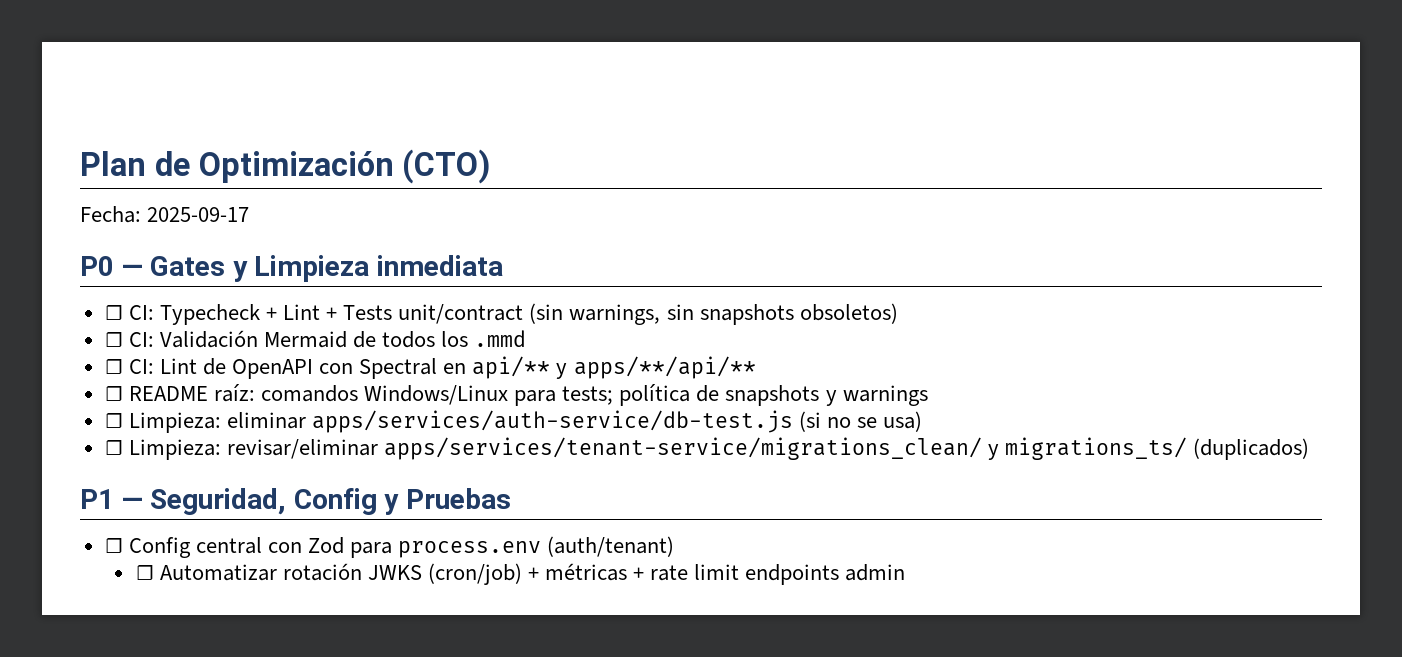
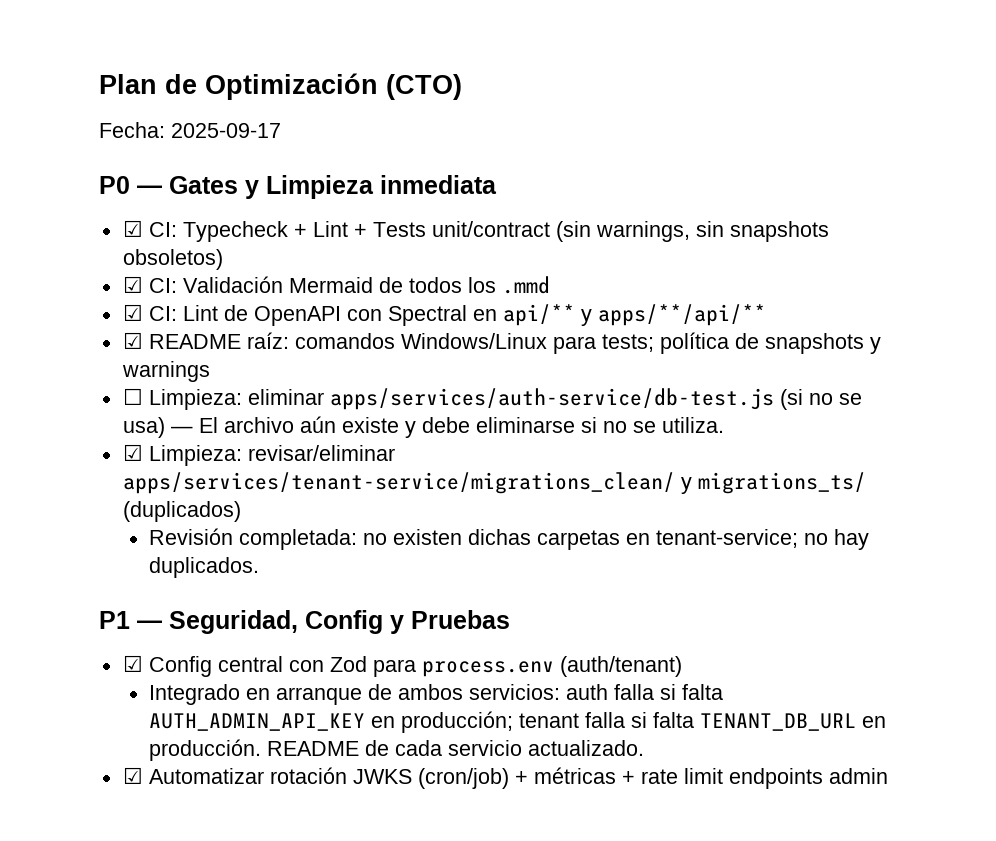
- ☐ CI: Typecheck + Lint + Tests unit/contract (sin warnings, sin snapshots obsoletos)
+ ☑ CI: Typecheck + Lint + Tests unit/contract (sin warnings, sin snapshots obsoletos)
- ☐ CI: Validación Mermaid de todos los .mmd
+ ☑ CI: Validación Mermaid de todos los .mmd
- ☐ CI: Lint de OpenAPI con Spectral en api/** y apps/**/api/**
+ ☑ CI: Lint de OpenAPI con Spectral en api/** y apps/**/api/**
- ☐ README raíz: comandos Windows/Linux para tests; política de snapshots y warnings
+ ☑ README raíz: comandos Windows/Linux para tests; política de snapshots y warnings
- ☐ Limpieza: eliminar apps/services/auth-service/db-test.js (si no se usa)
- ☐ Limpieza: revisar/eliminar apps/services/tenant-service/migrations_clean/ y migrations_ts/ (duplicados)
+ ☐ Limpieza: eliminar apps/services/auth-service/db-test.js (si no se usa) — El archivo aún existe y debe eliminarse si no se utiliza.
+ ☑ Limpieza: revisar/eliminar apps/services/tenant-service/migrations_clean/ y migrations_ts/ (duplicados)
+ Revisión completada: no existen dichas carpetas en tenant-service; no hay duplicados.
- ☐ Config central con Zod para process.env (auth/tenant)
+ ☑ Config central con Zod para process.env (auth/tenant)
- ☐ Automatizar rotación JWKS (cron/job) + métricas + rate limit endpoints admin
+ Integrado en arranque de ambos servicios: auth falla si falta AUTH_ADMIN_API_KEY en producción; tenant falla si falta TENANT_DB_URL en producción. README de cada servicio actualizado.
+ ☑ Automatizar rotación JWKS (cron/job) + métricas + rate limit endpoints admin

